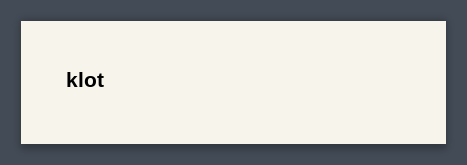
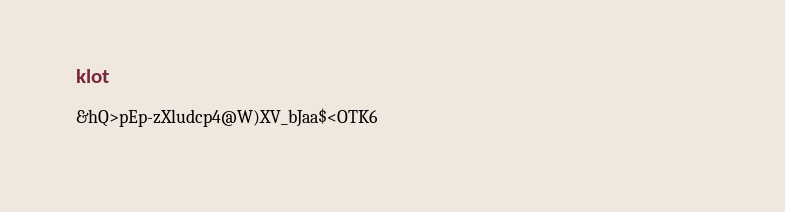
+ &hQ>pEp-zXludcp4@W)XV_bJaa$<OTK6

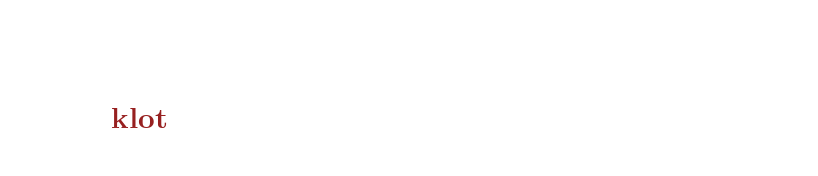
- &hQ>pEp-zXludcp4@W)XV_bJaa$<OTK6

